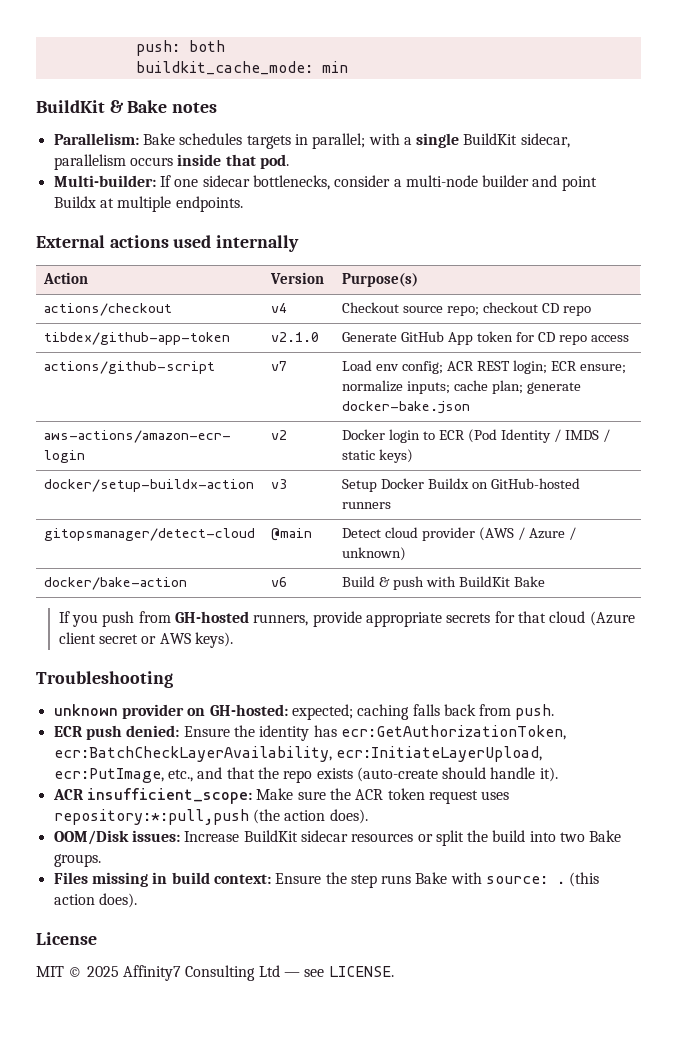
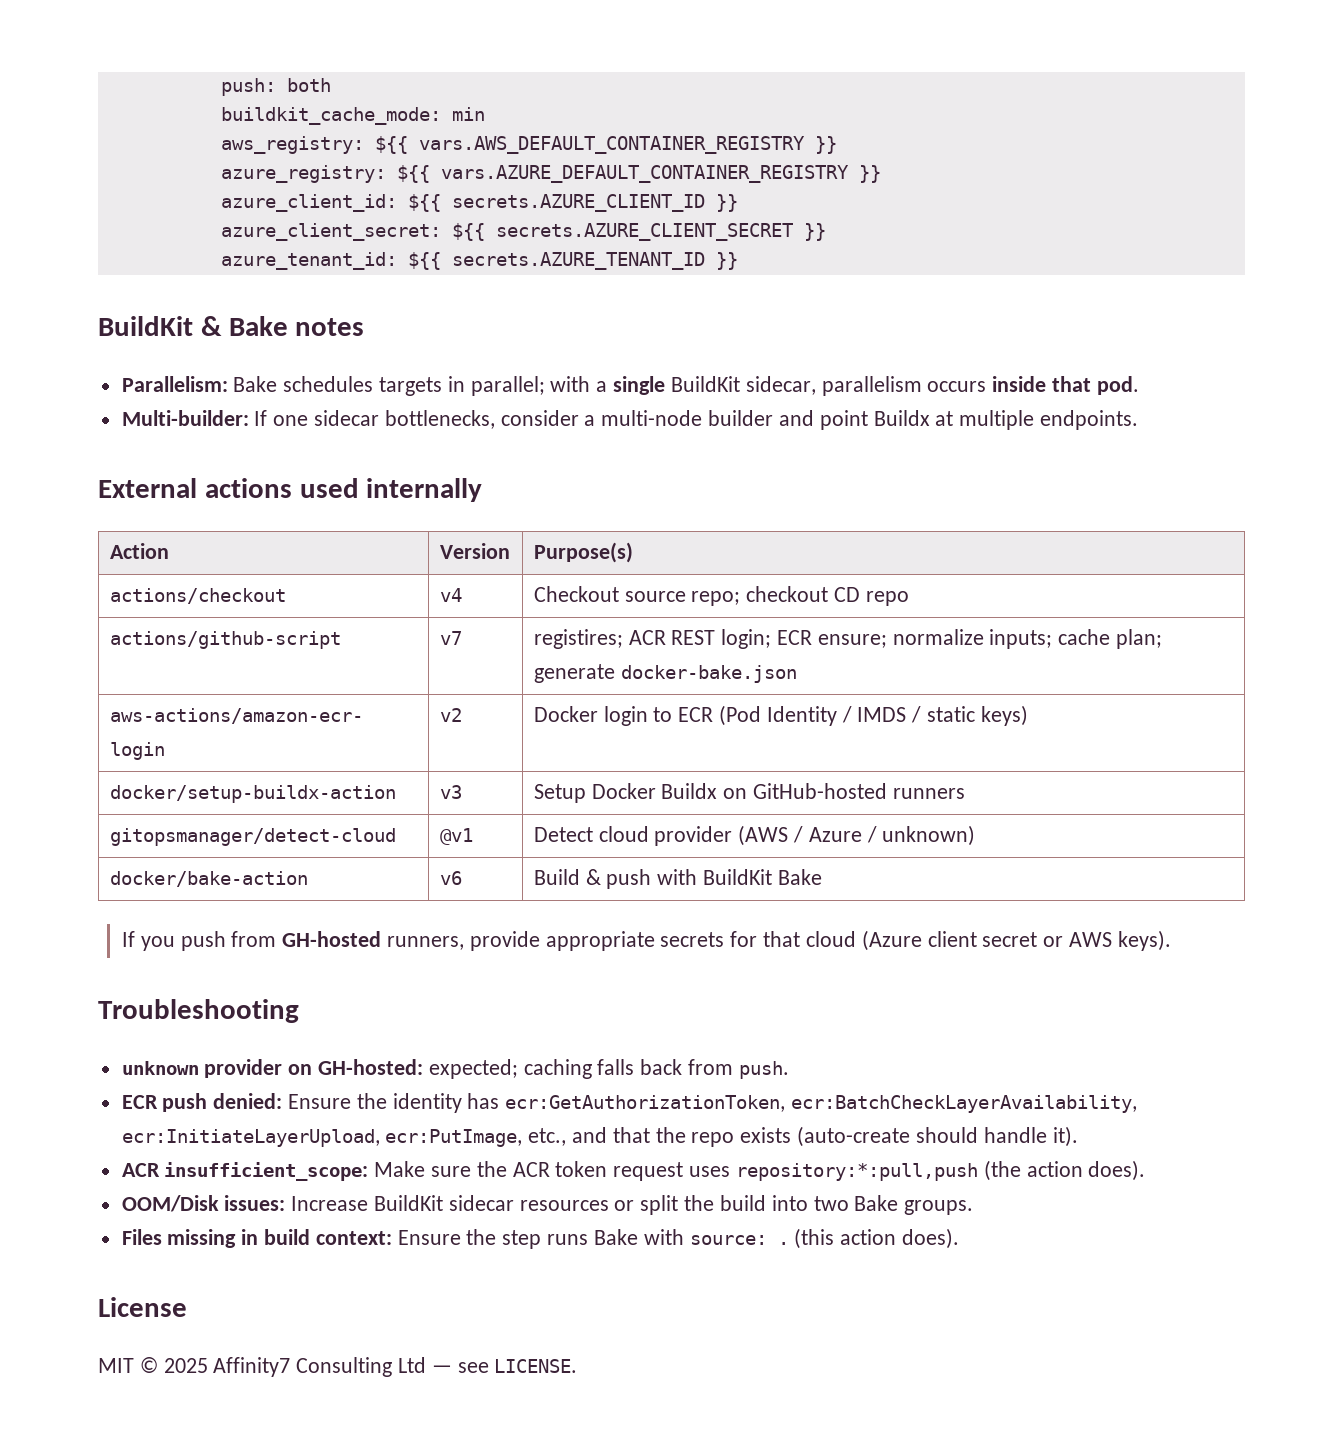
+ aws_registry: ${{ vars.AWS_DEFAULT_CONTAINER_REGISTRY }}
+ azure_registry: ${{ vars.AZURE_DEFAULT_CONTAINER_REGISTRY }}
+ azure_client_id: ${{ secrets.AZURE_CLIENT_ID }}
+ azure_client_secret: ${{ secrets.AZURE_CLIENT_SECRET }}
+ azure_tenant_id: ${{ secrets.AZURE_TENANT_ID }}
- tibdex/github-app-token | v2.1.0 | Generate GitHub App token for CD repo access
- actions/github-script | v7 | Load env config; ACR REST login; ECR ensure; normalize inputs; cache plan; generate docker-bake.json
+ actions/github-script | v7 | registires; ACR REST login; ECR ensure; normalize inputs; cache plan; generate docker-bake.json
- gitopsmanager/detect-cloud | @main | Detect cloud provider (AWS / Azure / unknown)
+ gitopsmanager/detect-cloud | @v1 | Detect cloud provider (AWS / Azure / unknown)

